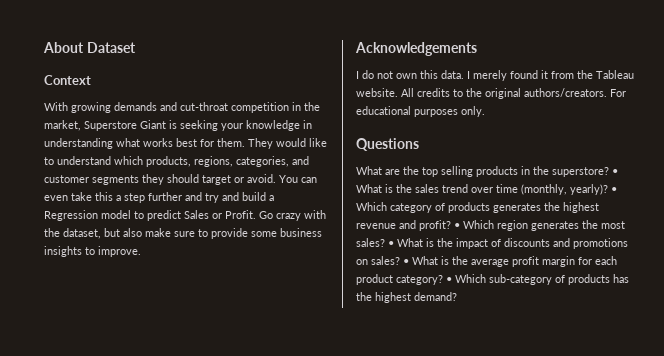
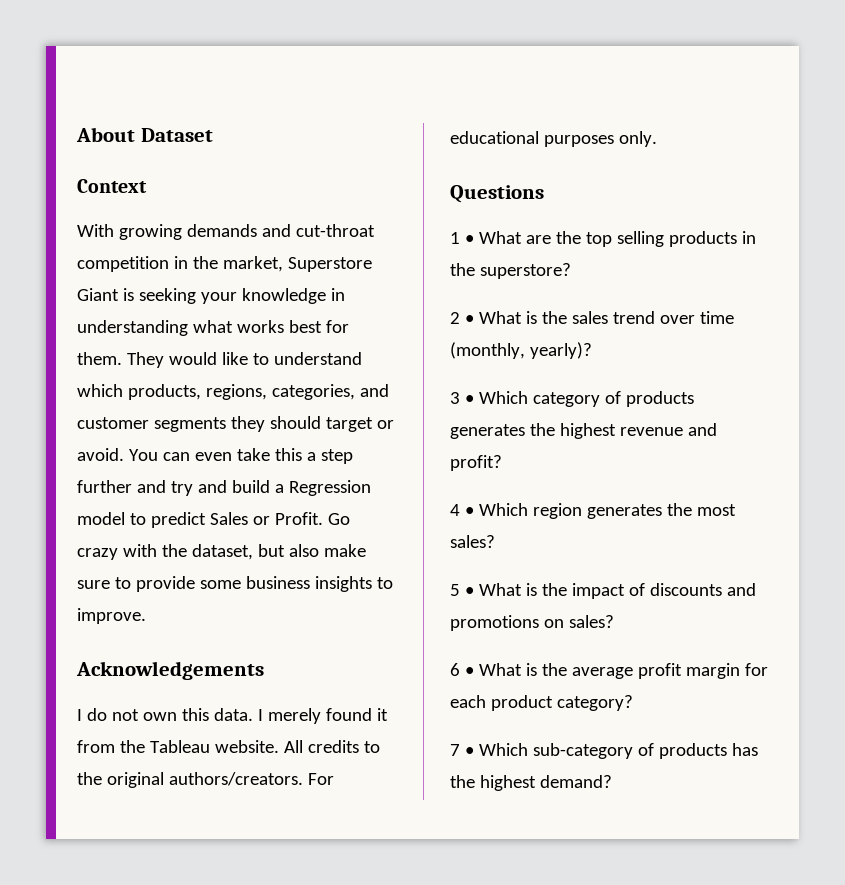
- What are the top selling products in the superstore? • What is the sales trend over time (monthly, yearly)? • Which category of products generates the highest revenue and profit? • Which region generates the most sales? • What is the impact of discounts and promotions on sales? • What is the average profit margin for each product category? • Which sub-category of products has the highest demand?
+ 1 • What are the top selling products in the superstore?
+ 2 • What is the sales trend over time (monthly, yearly)?
+ 3 • Which category of products generates the highest revenue and profit?
+ 4 • Which region generates the most sales?
+ 5 • What is the impact of discounts and promotions on sales?
+ 6 • What is the average profit margin for each product category?
+ 7 • Which sub-category of products has the highest demand?

